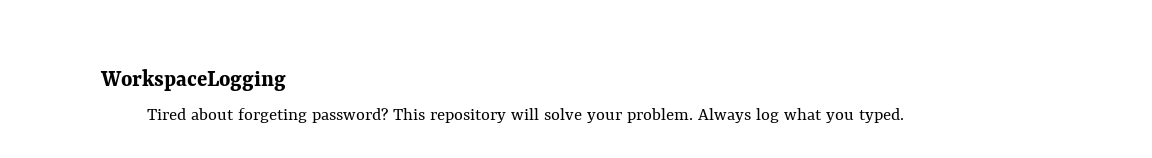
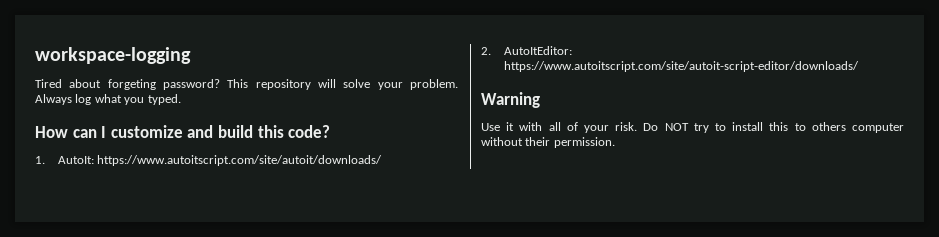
- WorkspaceLogging
+ workspace-logging
+ How can I customize and build this code?
+ 1. AutoIt: https://www.autoitscript.com/site/autoit/downloads/
+ 2. AutoItEditor: https://www.autoitscript.com/site/autoit-script-editor/downloads/
+ Warning
+ Use it with all of your risk. Do NOT try to install this to others computer without their permission.

